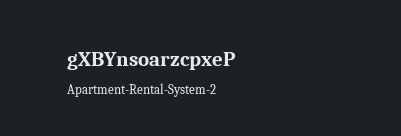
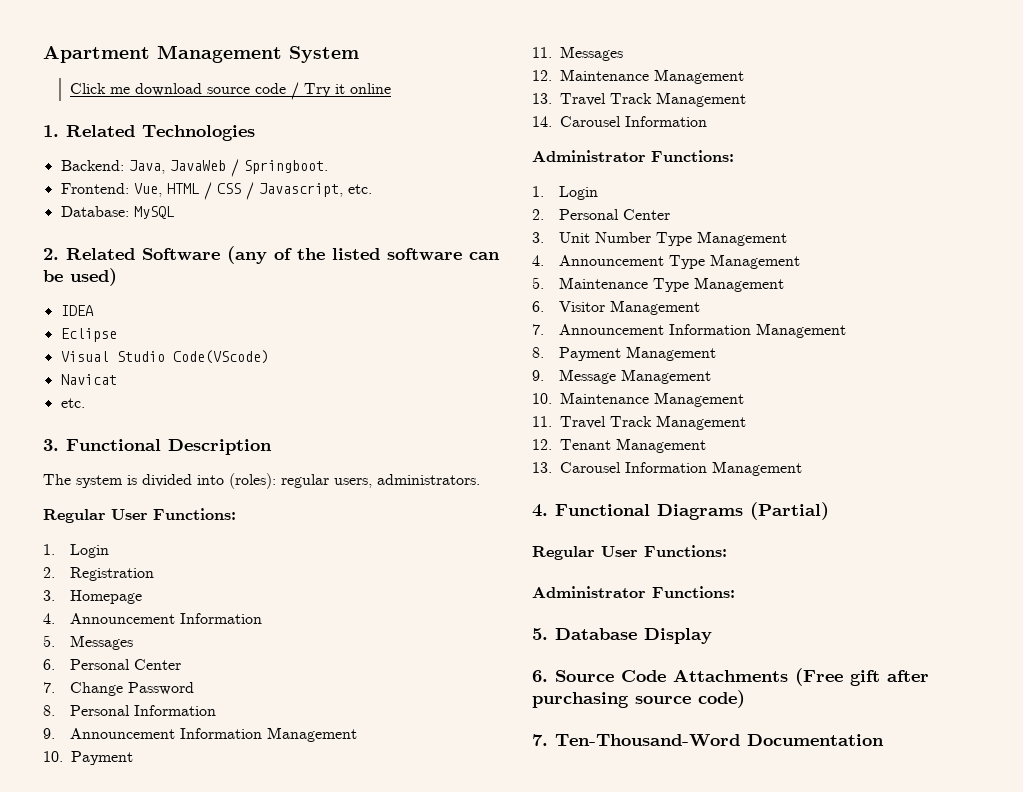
- gXBYnsoarzcpxeP
- Apartment-Rental-System-2
+ Apartment Management System
+ Click me download source code / Try it online
+ 1. Related Technologies
+ Backend: Java, JavaWeb / Springboot.
+ Frontend: Vue, HTML / CSS / Javascript, etc.
+ Database: MySQL
+ 2. Related Software (any of the listed software can be used)
+ IDEA
+ Eclipse
+ Visual Studio Code(VScode)
+ Navicat
+ etc.
+ 3. Functional Description
+ The system is divided into (roles): regular users, administrators.
+ Regular User Functions:
+ 1. Login
+ 2. Registration
+ 3. Homepage
+ 4. Announcement Information
+ 5. Messages
+ 6. Personal Center
+ 7. Change Password
+ 8. Personal Information
+ 9. Announcement Information Management
+ 10. Payment
+ 11. Messages
+ 12. Maintenance Management
+ 13. Travel Track Management
+ 14. Carousel Information
+ Administrator Functions:
+ 1. Login
+ 2. Personal Center
+ 3. Unit Number Type Management
+ 4. Announcement Type Management
+ 5. Maintenance Type Management
+ 6. Visitor Management
+ 7. Announcement Information Management
+ 8. Payment Management
+ 9. Message Management
+ 10. Maintenance Management
+ 11. Travel Track Management
+ 12. Tenant Management
+ 13. Carousel Information Management
+ 4. Functional Diagrams (Partial)
+ Regular User Functions:
+ Administrator Functions:
+ 5. Database Display
+ 6. Source Code Attachments (Free gift after purchasing source code)
+ 7. Ten-Thousand-Word Documentation

